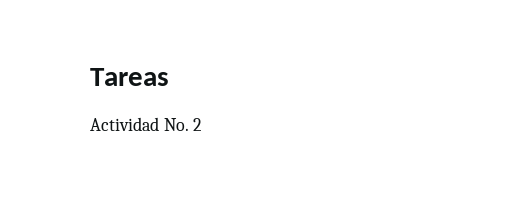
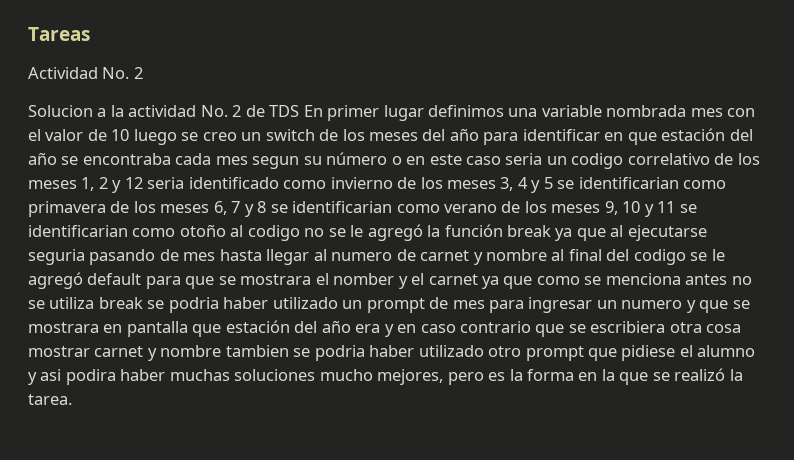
+ Solucion a la actividad No. 2 de TDS En primer lugar definimos una variable nombrada mes con el valor de 10 luego se creo un switch de los meses del año para identificar en que estación del año se encontraba cada mes segun su número o en este caso seria un codigo correlativo de los meses 1, 2 y 12 seria identificado como invierno de los meses 3, 4 y 5 se identificarian como primavera de los meses 6, 7 y 8 se identificarian como verano de los meses 9, 10 y 11 se identificarian como otoño al codigo no se le agregó la función break ya que al ejecutarse seguria pasando de mes hasta llegar al numero de carnet y nombre al final del codigo se le agregó default para que se mostrara el nomber y el carnet ya que como se menciona antes no se utiliza break se podria haber utilizado un prompt de mes para ingresar un numero y que se mostrara en pantalla que estación del año era y en caso contrario que se escribiera otra cosa mostrar carnet y nombre tambien se podria haber utilizado otro prompt que pidiese el alumno y asi podira haber muchas soluciones mucho mejores, pero es la forma en la que se realizó la tarea.

